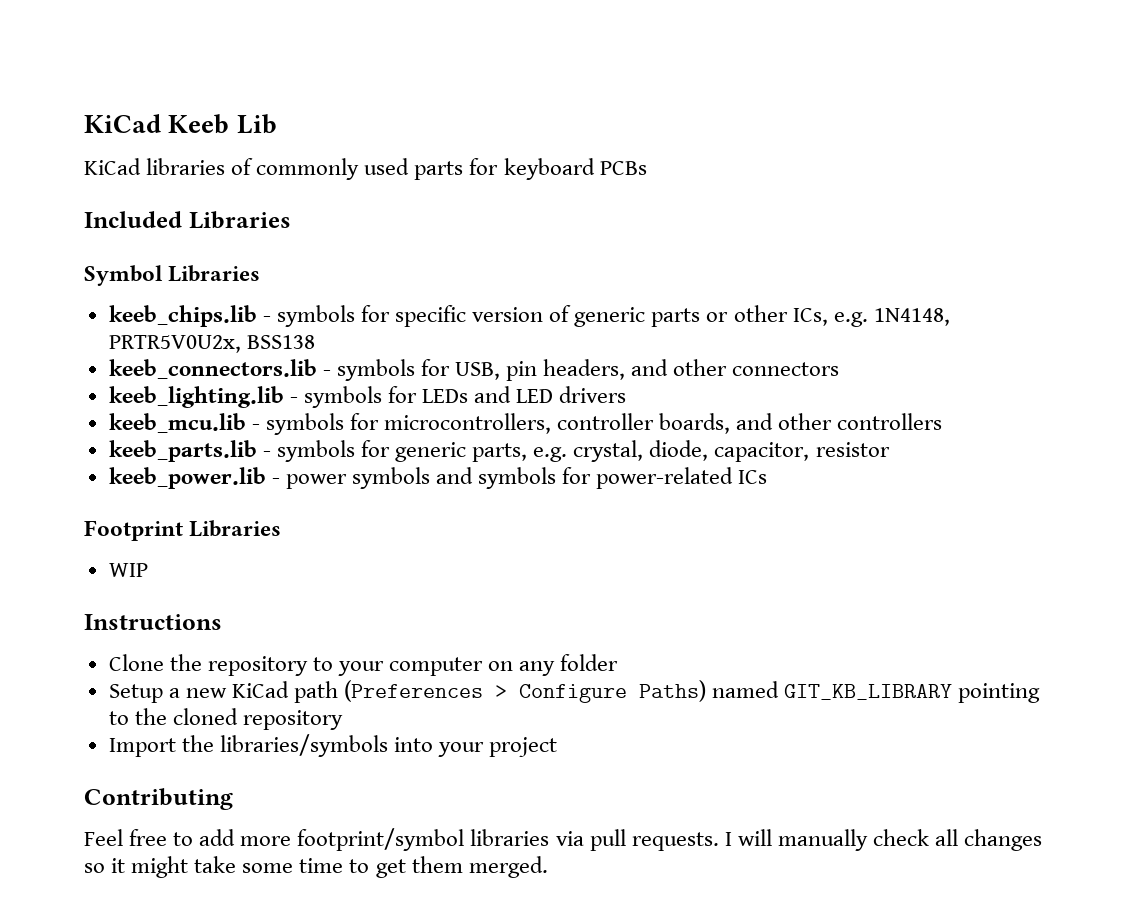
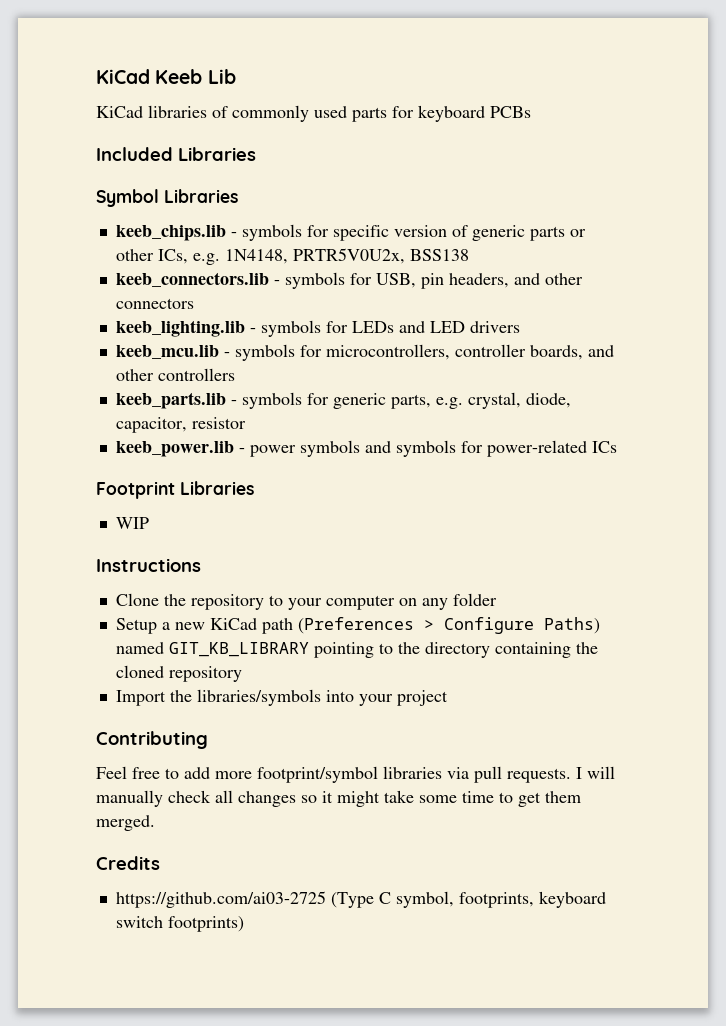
- Setup a new KiCad path (Preferences > Configure Paths) named GIT_KB_LIBRARY pointing to the cloned repository
+ Setup a new KiCad path (Preferences > Configure Paths) named GIT_KB_LIBRARY pointing to the directory containing the cloned repository
+ Credits
+ https://github.com/ai03-2725 (Type C symbol, footprints, keyboard switch footprints)

